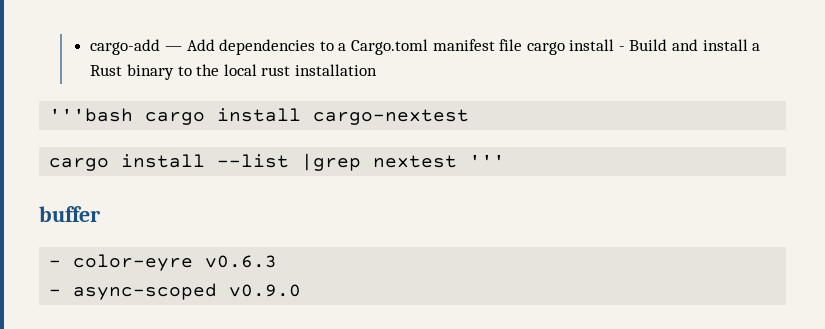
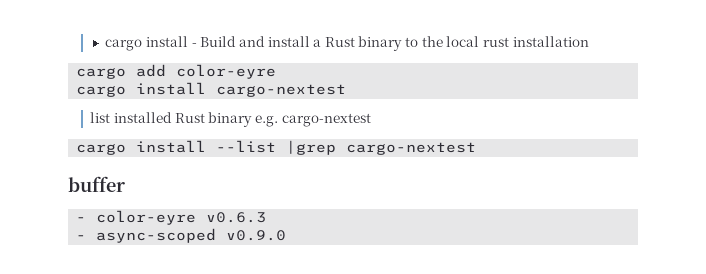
- cargo-add — Add dependencies to a Cargo.toml manifest file cargo install - Build and install a Rust binary to the local rust installation
+ cargo install - Build and install a Rust binary to the local rust installation
- '''bash cargo install cargo-nextest
+ cargo add color-eyre
+ cargo install cargo-nextest
+ list installed Rust binary e.g. cargo-nextest
- cargo install --list |grep nextest '''
+ cargo install --list |grep cargo-nextest

